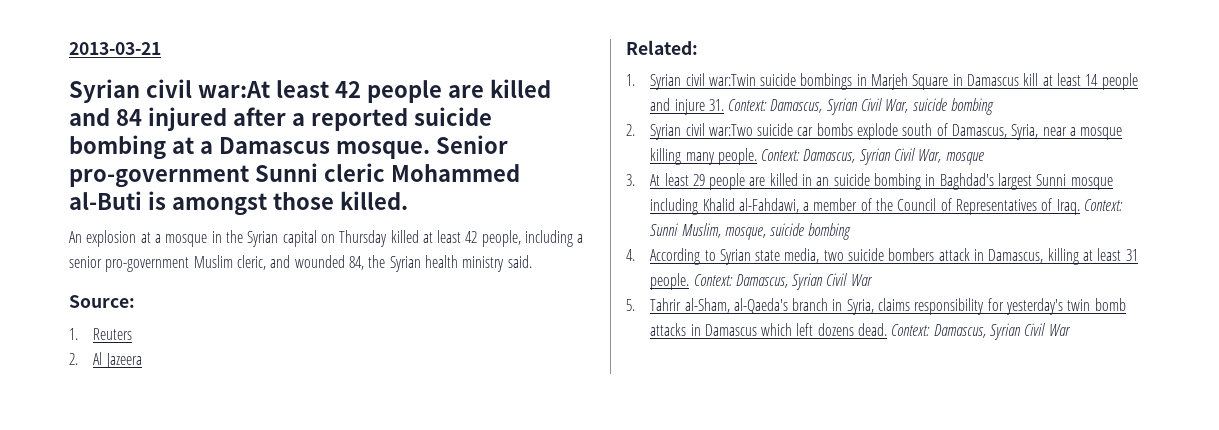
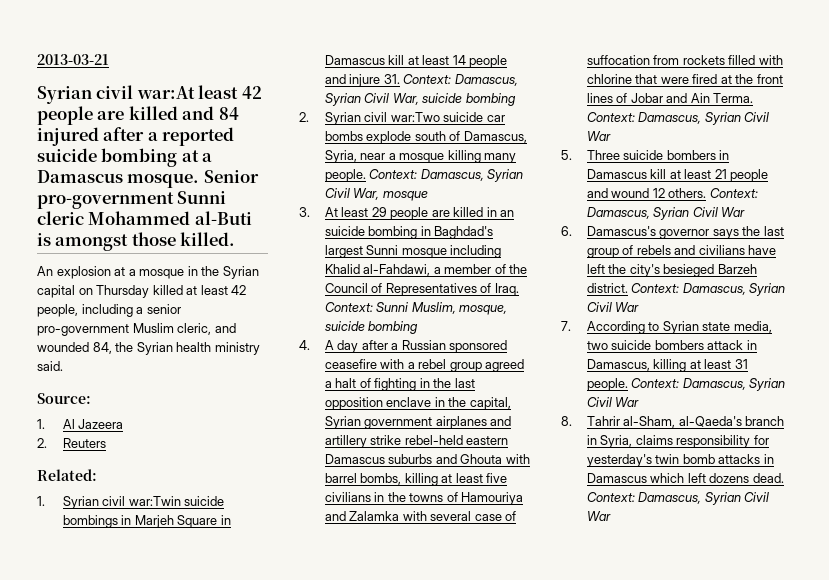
- 1. Reuters
- 2. Al Jazeera
+ 1. Al Jazeera
+ 2. Reuters
- 4. According to Syrian state media, two suicide bombers attack in Damascus, killing at least 31 people.
+ 4. A day after a Russian sponsored ceasefire with a rebel group agreed a halt of fighting in the last opposition enclave in the capital, Syrian government airplanes and artillery strike rebel-held eastern Damascus suburbs and Ghouta with barrel bombs, killing at least five civilians in the towns of Hamouriya and Zalamka with several case of suffocation from rockets filled with chlorine that were fired at the front lines of Jobar and Ain Terma. Context: Damascus, Syrian Civil War
+ 5. Three suicide bombers in Damascus kill at least 21 people and wound 12 others. Context: Damascus, Syrian Civil War
+ 6. Damascus's governor says the last group of rebels and civilians have left the city's besieged Barzeh district. Context: Damascus, Syrian Civil War
+ 7. According to Syrian state media, two suicide bombers attack in Damascus, killing at least 31 people.
- 5. Tahrir al-Sham, al-Qaeda's branch in Syria, claims responsibility for yesterday's twin bomb attacks in Damascus which left dozens dead.
+ 8. Tahrir al-Sham, al-Qaeda's branch in Syria, claims responsibility for yesterday's twin bomb attacks in Damascus which left dozens dead.

